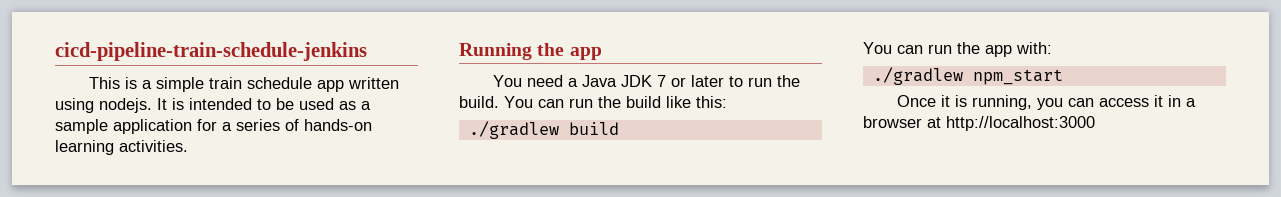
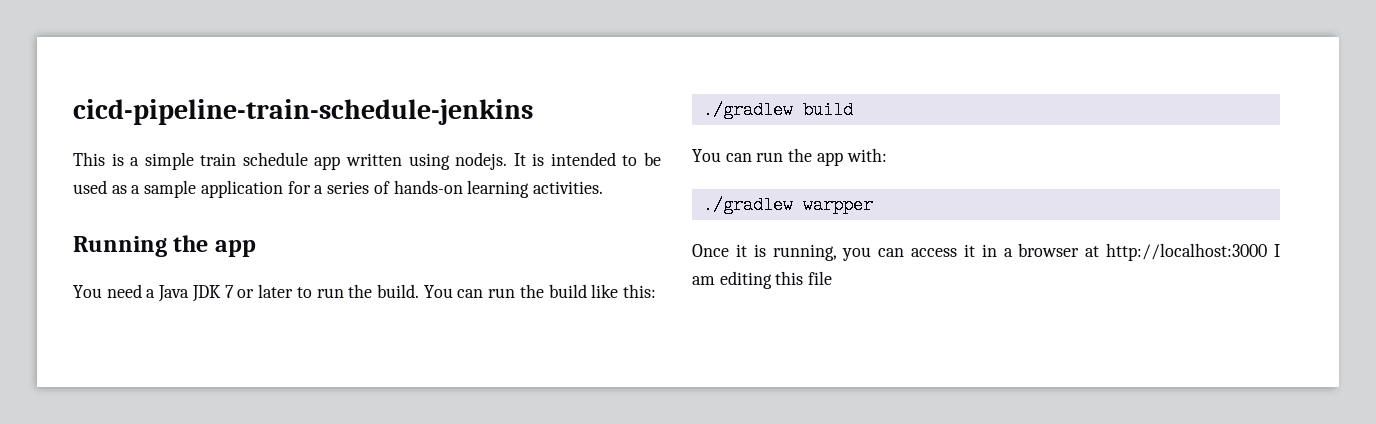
- ./gradlew npm_start
+ ./gradlew warpper
- Once it is running, you can access it in a browser at http://localhost:3000
+ Once it is running, you can access it in a browser at http://localhost:3000 I am editing this file

